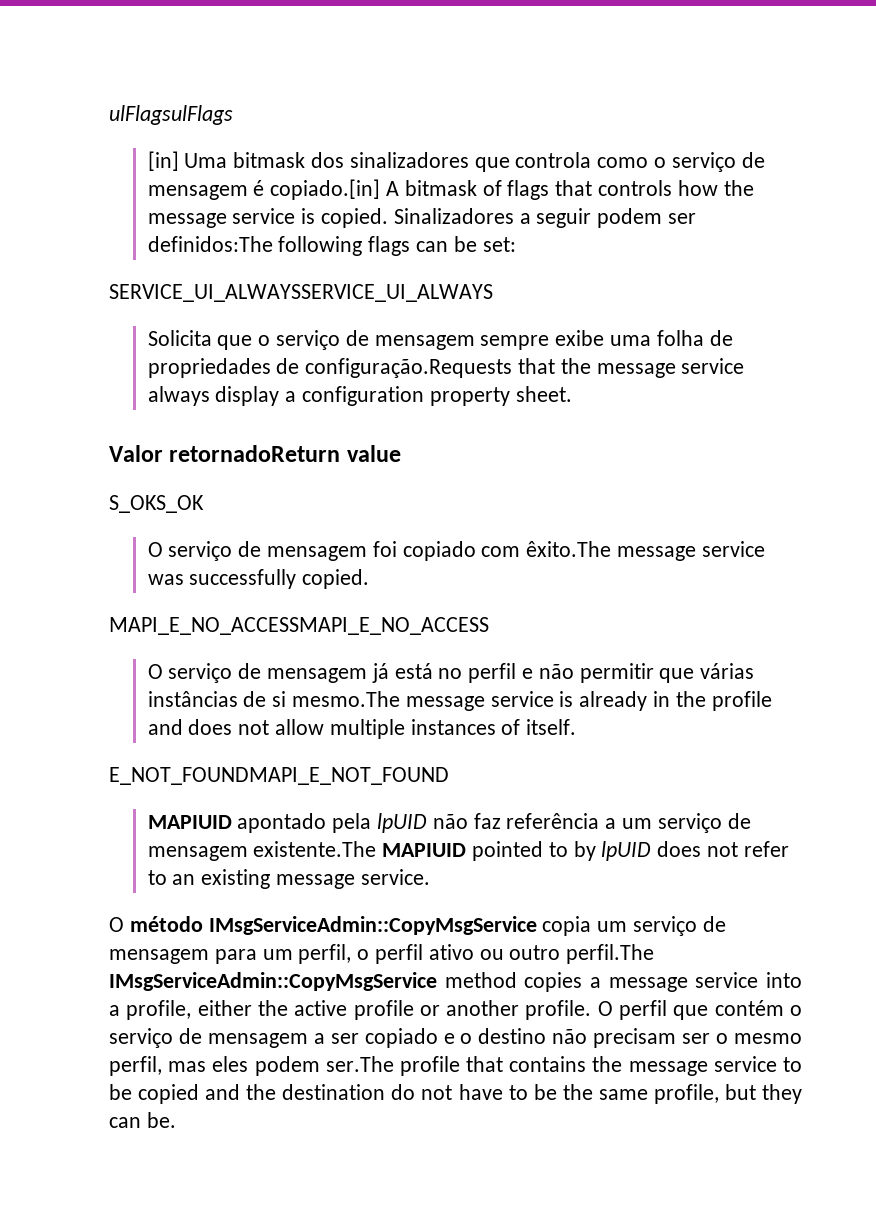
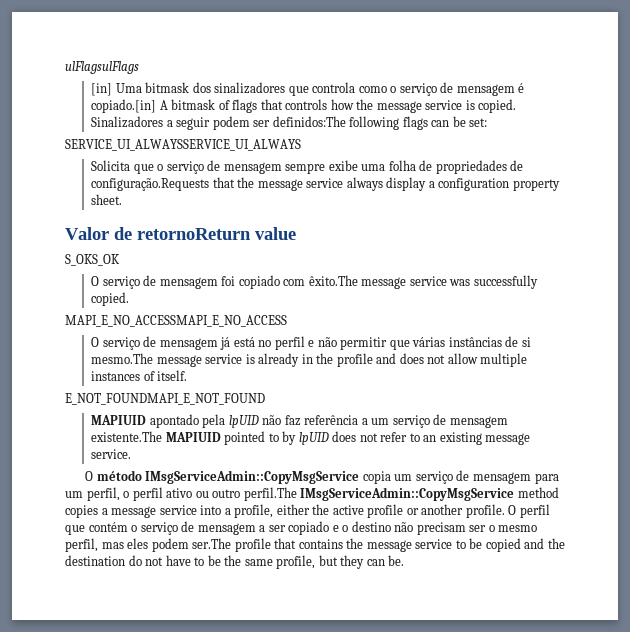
- Valor retornadoReturn value
+ Valor de retornoReturn value

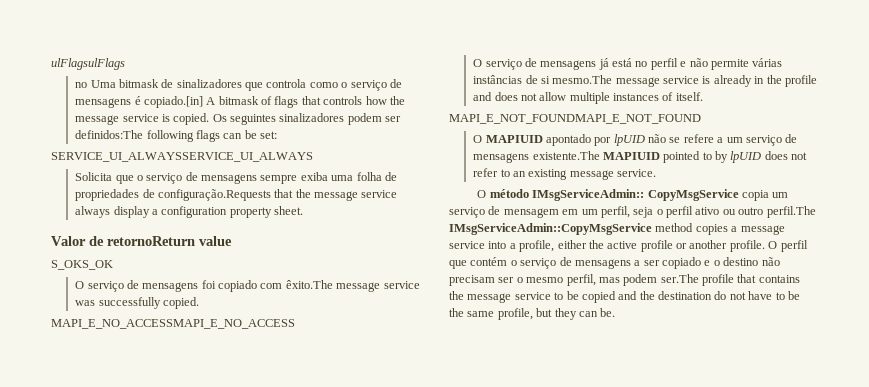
- [in] Uma bitmask dos sinalizadores que controla como o serviço de mensagem é copiado.[in] A bitmask of flags that controls how the message service is copied.
+ no Uma bitmask de sinalizadores que controla como o serviço de mensagens é copiado.[in] A bitmask of flags that controls how the message service is copied.
- Sinalizadores a seguir podem ser definidos:The following flags can be set:
+ Os seguintes sinalizadores podem ser definidos:The following flags can be set:
- Solicita que o serviço de mensagem sempre exibe uma folha de propriedades de configuração.Requests that the message service always display a configuration property sheet.
+ Solicita que o serviço de mensagens sempre exiba uma folha de propriedades de configuração.Requests that the message service always display a configuration property sheet.
- O serviço de mensagem foi copiado com êxito.The message service was successfully copied.
+ O serviço de mensagens foi copiado com êxito.The message service was successfully copied.
- O serviço de mensagem já está no perfil e não permitir que várias instâncias de si mesmo.The message service is already in the profile and does not allow multiple instances of itself.
+ O serviço de mensagens já está no perfil e não permite várias instâncias de si mesmo.The message service is already in the profile and does not allow multiple instances of itself.
- E_NOT_FOUNDMAPI_E_NOT_FOUND
- MAPIUID apontado pela lpUID não faz referência a um serviço de mensagem existente.The MAPIUID pointed to by lpUID does not refer to an existing message service.
+ MAPI_E_NOT_FOUNDMAPI_E_NOT_FOUND
+ O MAPIUID apontado por lpUID não se refere a um serviço de mensagens existente.The MAPIUID pointed to by lpUID does not refer to an existing message service.
- O método IMsgServiceAdmin::CopyMsgService copia um serviço de mensagem para um perfil, o perfil ativo ou outro perfil.The IMsgServiceAdmin::CopyMsgService method copies a message service into a profile, either the active profile or another profile.
+ O método IMsgServiceAdmin:: CopyMsgService copia um serviço de mensagem em um perfil, seja o perfil ativo ou outro perfil.The IMsgServiceAdmin::CopyMsgService method copies a message service into a profile, either the active profile or another profile.
- O perfil que contém o serviço de mensagem a ser copiado e o destino não precisam ser o mesmo perfil, mas eles podem ser.The profile that contains the message service to be copied and the destination do not have to be the same profile, but they can be.
+ O perfil que contém o serviço de mensagens a ser copiado e o destino não precisam ser o mesmo perfil, mas podem ser.The profile that contains the message service to be copied and the destination do not have to be the same profile, but they can be.

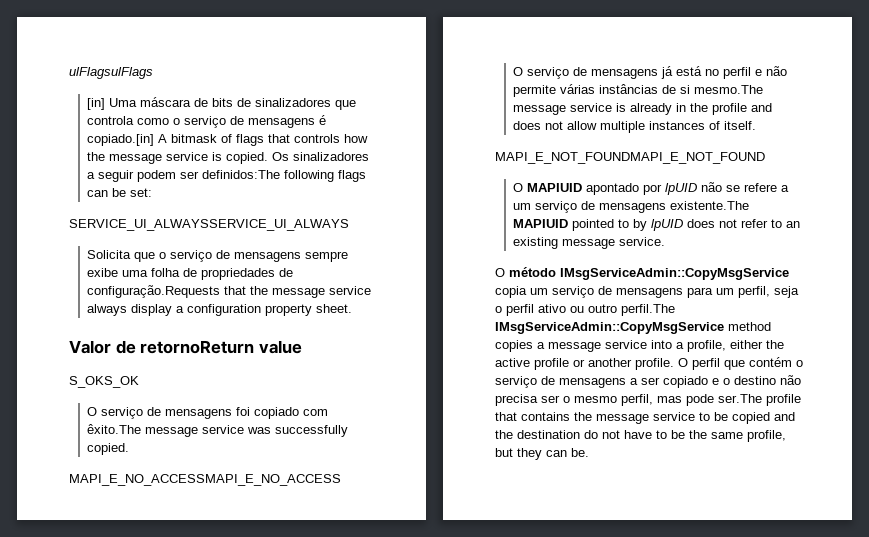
- no Uma bitmask de sinalizadores que controla como o serviço de mensagens é copiado.[in] A bitmask of flags that controls how the message service is copied.
+ [in] Uma máscara de bits de sinalizadores que controla como o serviço de mensagens é copiado.[in] A bitmask of flags that controls how the message service is copied.
- Os seguintes sinalizadores podem ser definidos:The following flags can be set:
+ Os sinalizadores a seguir podem ser definidos:The following flags can be set:
- Solicita que o serviço de mensagens sempre exiba uma folha de propriedades de configuração.Requests that the message service always display a configuration property sheet.
+ Solicita que o serviço de mensagens sempre exibe uma folha de propriedades de configuração.Requests that the message service always display a configuration property sheet.
- O método IMsgServiceAdmin:: CopyMsgService copia um serviço de mensagem em um perfil, seja o perfil ativo ou outro perfil.The IMsgServiceAdmin::CopyMsgService method copies a message service into a profile, either the active profile or another profile.
+ O método IMsgServiceAdmin::CopyMsgService copia um serviço de mensagens para um perfil, seja o perfil ativo ou outro perfil.The IMsgServiceAdmin::CopyMsgService method copies a message service into a profile, either the active profile or another profile.
- O perfil que contém o serviço de mensagens a ser copiado e o destino não precisam ser o mesmo perfil, mas podem ser.The profile that contains the message service to be copied and the destination do not have to be the same profile, but they can be.
+ O perfil que contém o serviço de mensagens a ser copiado e o destino não precisa ser o mesmo perfil, mas pode ser.The profile that contains the message service to be copied and the destination do not have to be the same profile, but they can be.

